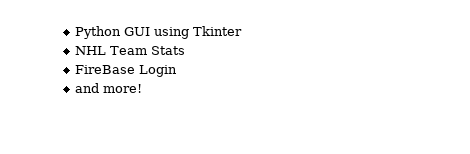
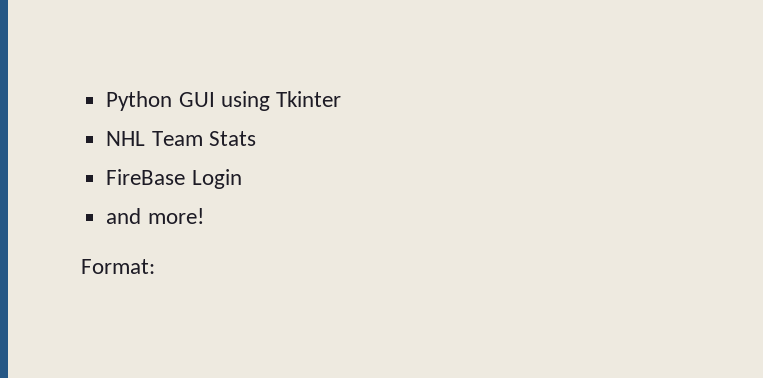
+ Format:

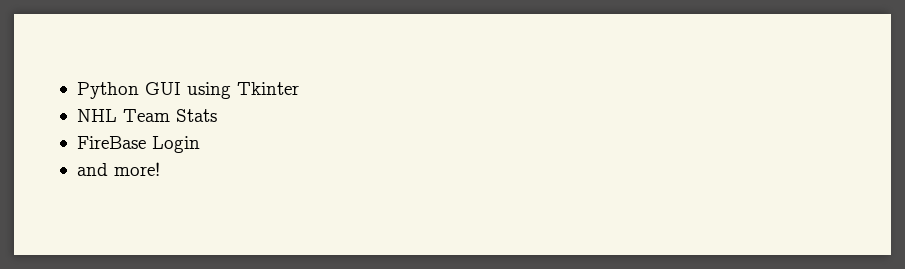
- Format:

